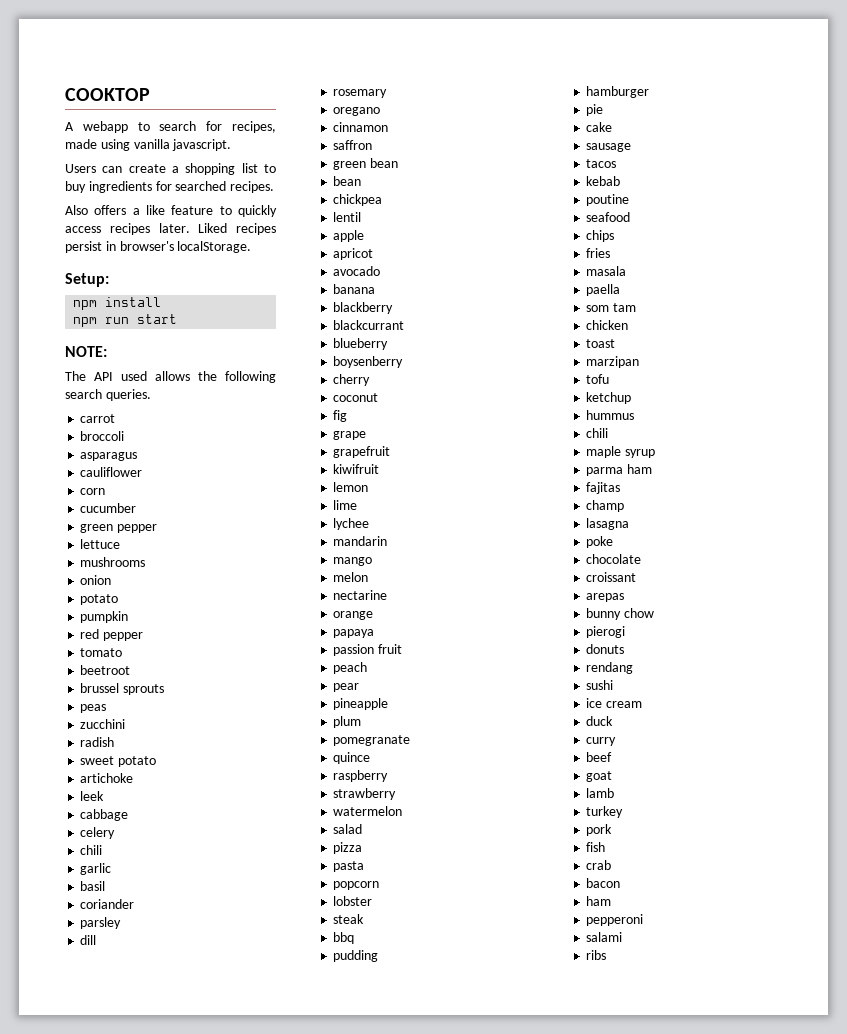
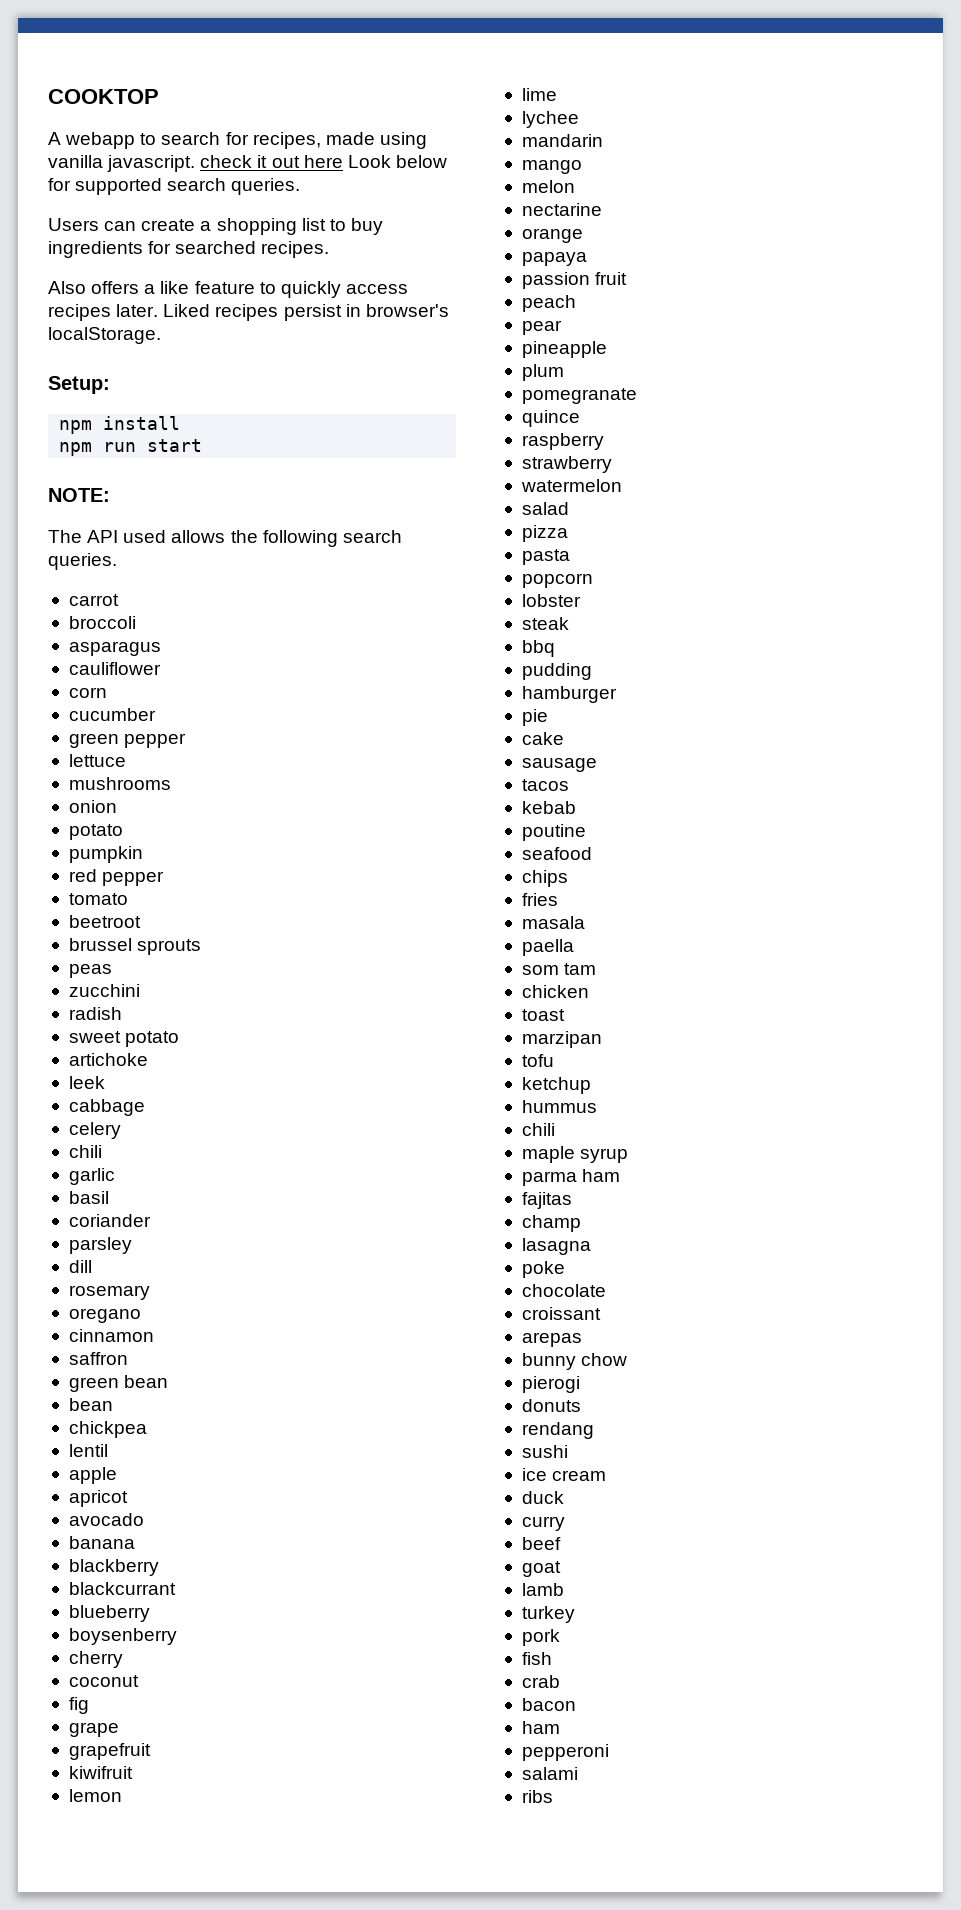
- A webapp to search for recipes, made using vanilla javascript.
+ A webapp to search for recipes, made using vanilla javascript. check it out here Look below for supported search queries.

